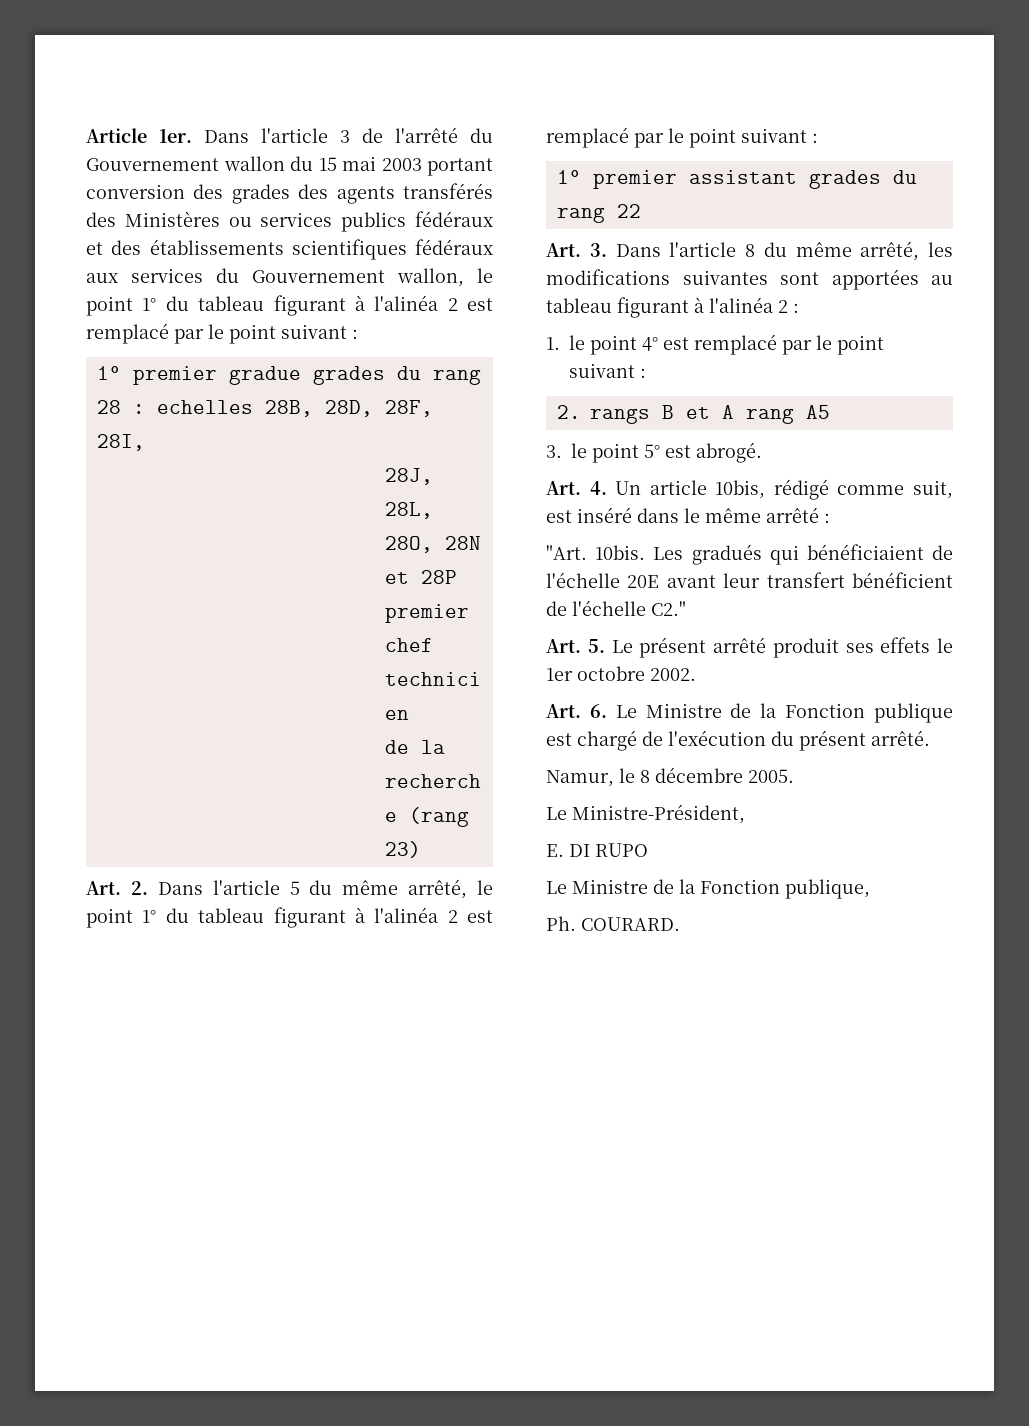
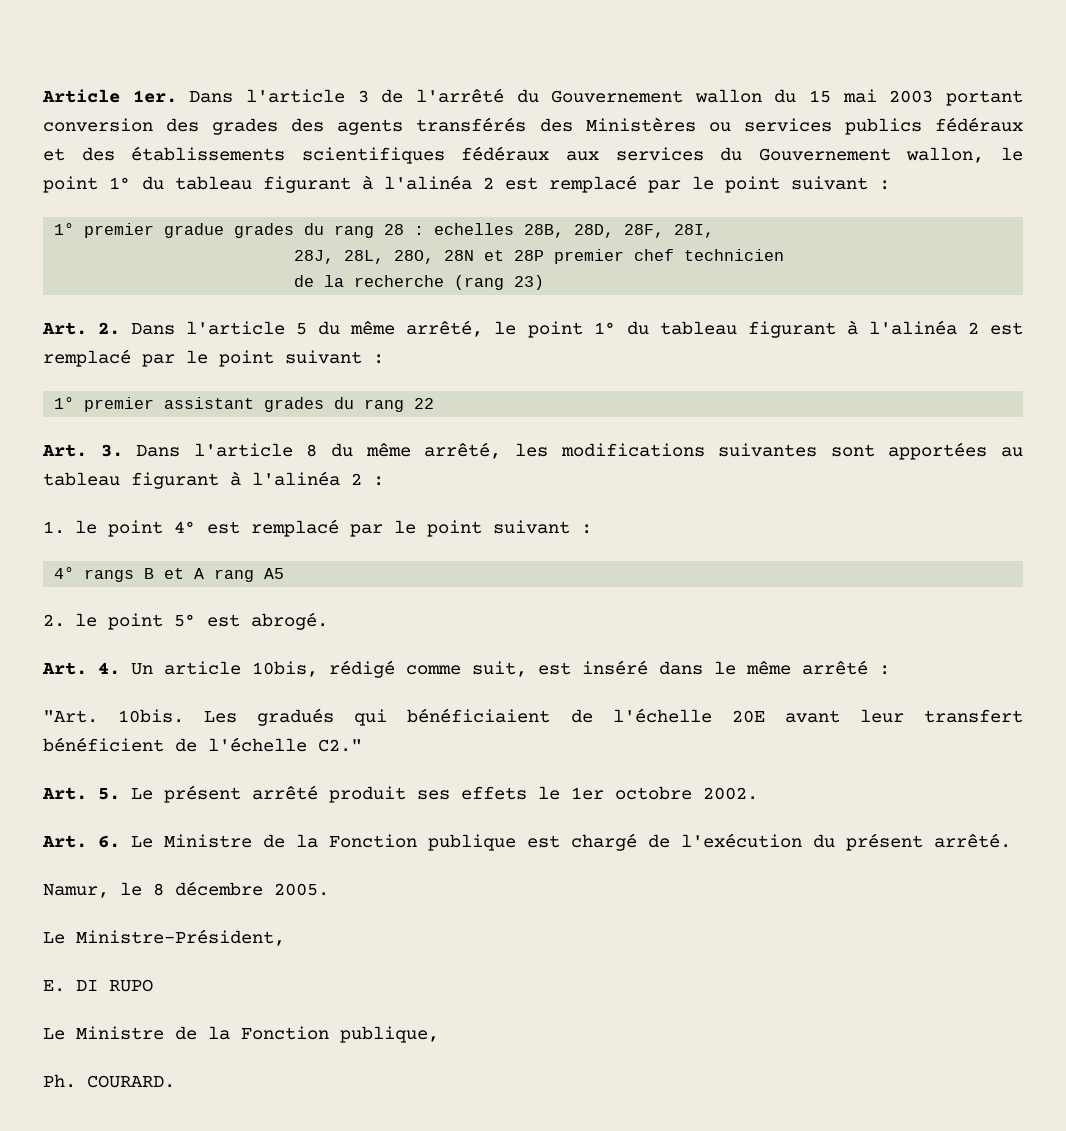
- 2. rangs B et A rang A5
+ 4° rangs B et A rang A5
- 3. le point 5° est abrogé.
+ 2. le point 5° est abrogé.

